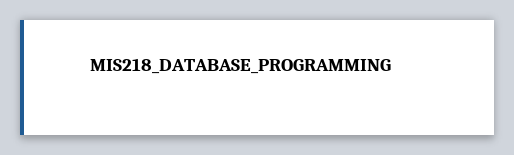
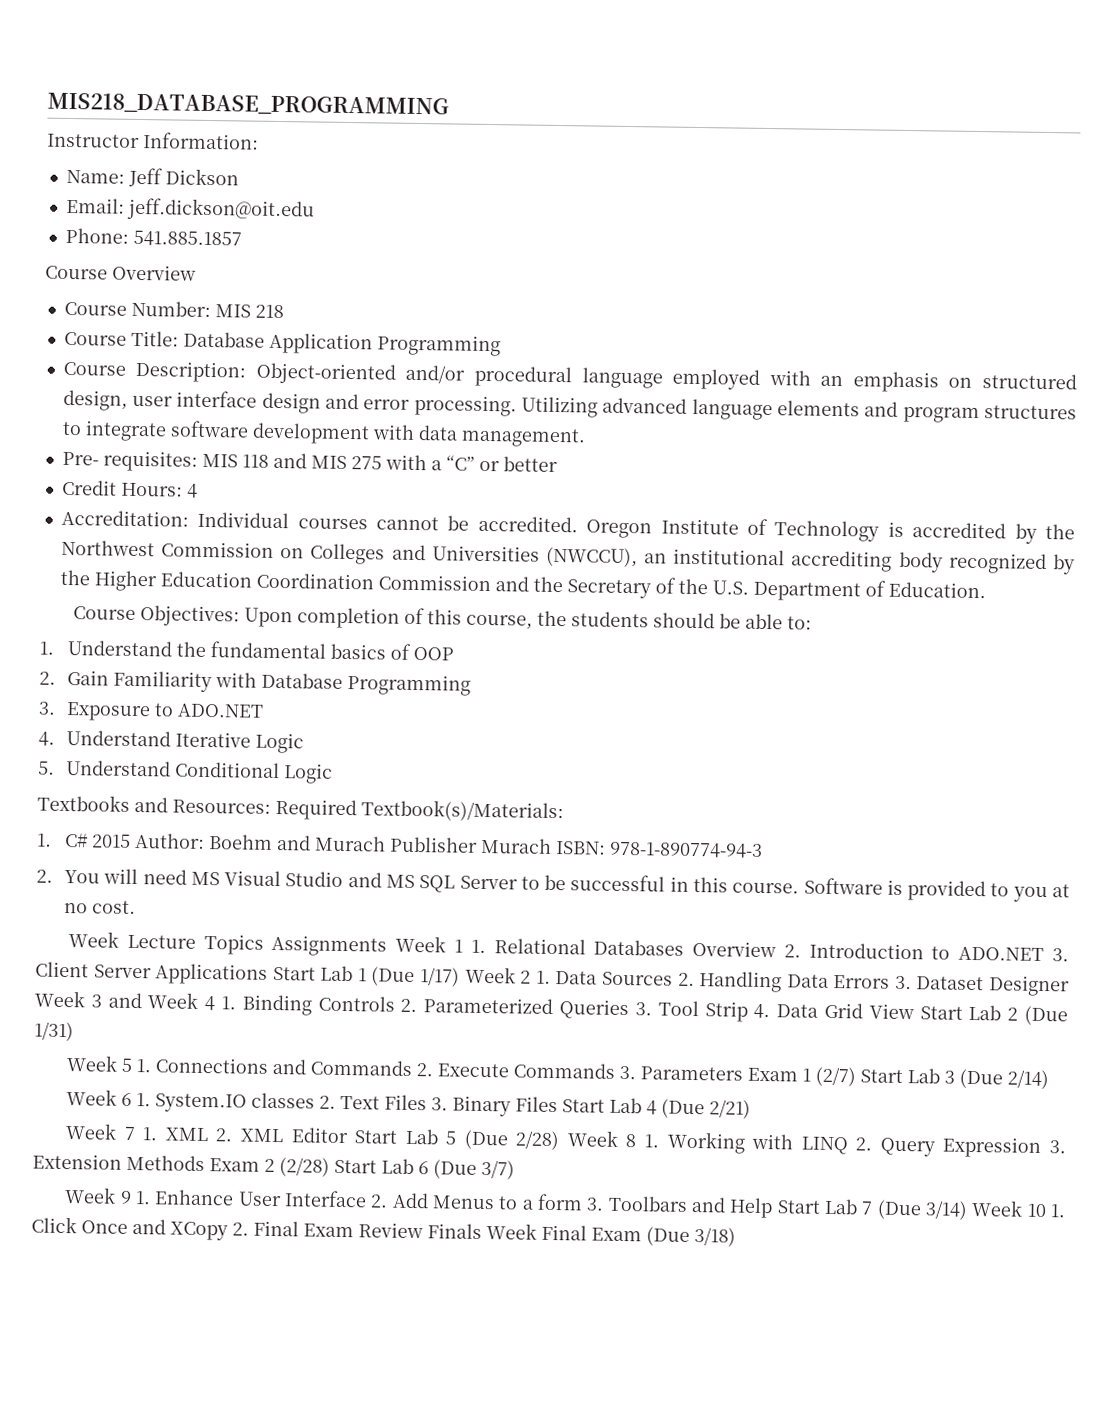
+ Instructor Information:
+ Name: Jeff Dickson
+ Email: jeff.dickson@oit.edu
+ Phone: 541.885.1857
+ Course Overview
+ Course Number: MIS 218
+ Course Title: Database Application Programming
+ Course Description: Object-oriented and/or procedural language employed with an emphasis on structured design, user interface design and error processing. Utilizing advanced language elements and program structures to integrate software development with data management.
+ Pre- requisites: MIS 118 and MIS 275 with a “C” or better
+ Credit Hours: 4
+ Accreditation: Individual courses cannot be accredited. Oregon Institute of Technology is accredited by the Northwest Commission on Colleges and Universities (NWCCU), an institutional accrediting body recognized by the Higher Education Coordination Commission and the Secretary of the U.S. Department of Education.
+ Course Objectives: Upon completion of this course, the students should be able to:
+ 1. Understand the fundamental basics of OOP
+ 2. Gain Familiarity with Database Programming
+ 3. Exposure to ADO.NET
+ 4. Understand Iterative Logic
+ 5. Understand Conditional Logic
+ Textbooks and Resources: Required Textbook(s)/Materials:
+ 1. C# 2015 Author: Boehm and Murach Publisher Murach ISBN: 978-1-890774-94-3
+ 2. You will need MS Visual Studio and MS SQL Server to be successful in this course. Software is provided to you at no cost.
+ Week Lecture Topics Assignments Week 1 1. Relational Databases Overview 2. Introduction to ADO.NET 3. Client Server Applications Start Lab 1 (Due 1/17) Week 2 1. Data Sources 2. Handling Data Errors 3. Dataset Designer Week 3 and Week 4 1. Binding Controls 2. Parameterized Queries 3. Tool Strip 4. Data Grid View Start Lab 2 (Due 1/31)
+ Week 5 1. Connections and Commands 2. Execute Commands 3. Parameters Exam 1 (2/7) Start Lab 3 (Due 2/14)
+ Week 6 1. System.IO classes 2. Text Files 3. Binary Files Start Lab 4 (Due 2/21)
+ Week 7 1. XML 2. XML Editor Start Lab 5 (Due 2/28) Week 8 1. Working with LINQ 2. Query Expression 3. Extension Methods Exam 2 (2/28) Start Lab 6 (Due 3/7)
+ Week 9 1. Enhance User Interface 2. Add Menus to a form 3. Toolbars and Help Start Lab 7 (Due 3/14) Week 10 1. Click Once and XCopy 2. Final Exam Review Finals Week Final Exam (Due 3/18)

